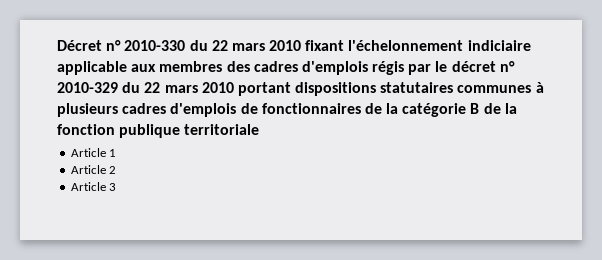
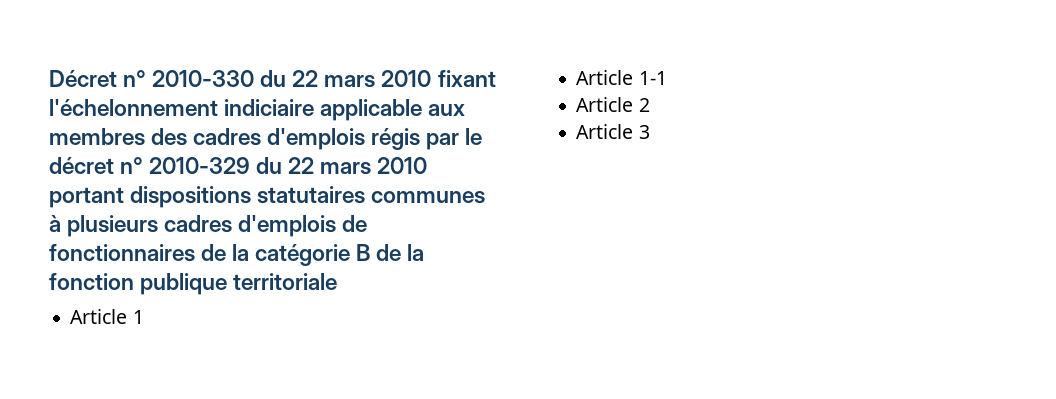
+ Article 1-1

